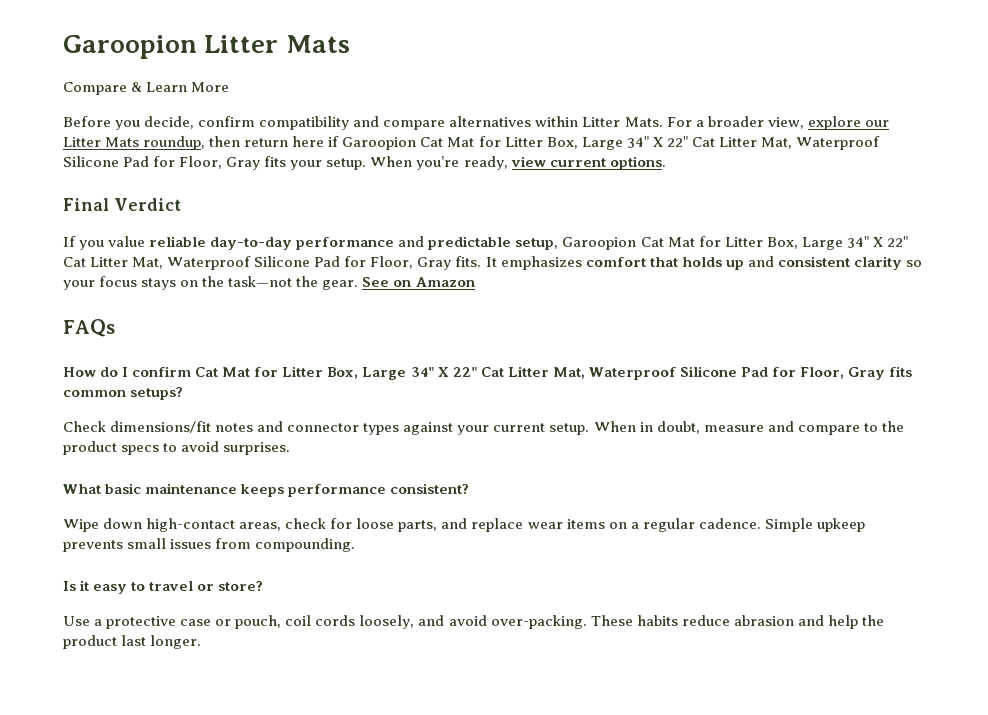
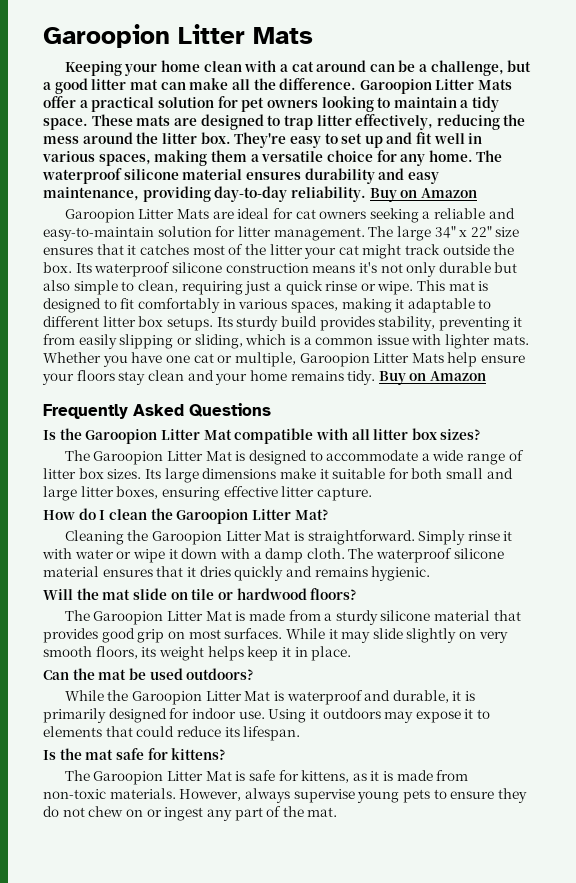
- Compare & Learn More
- Before you decide, confirm compatibility and compare alternatives within Litter Mats. For a broader view, explore our Litter Mats roundup, then return here if Garoopion Cat Mat for Litter Box, Large 34" X 22" Cat Litter Mat, Waterproof Silicone Pad for Floor, Gray fits your setup. When you’re ready, view current options.
- Final Verdict
- If you value reliable day-to-day performance and predictable setup, Garoopion Cat Mat for Litter Box, Large 34" X 22" Cat Litter Mat, Waterproof Silicone Pad for Floor, Gray fits. It emphasizes comfort that holds up and consistent clarity so your focus stays on the task—not the gear. See on Amazon
- FAQs
- How do I confirm Cat Mat for Litter Box, Large 34" X 22" Cat Litter Mat, Waterproof Silicone Pad for Floor, Gray fits common setups?
- Check dimensions/fit notes and connector types against your current setup. When in doubt, measure and compare to the product specs to avoid surprises.
- What basic maintenance keeps performance consistent?
- Wipe down high-contact areas, check for loose parts, and replace wear items on a regular cadence. Simple upkeep prevents small issues from compounding.
- Is it easy to travel or store?
- Use a protective case or pouch, coil cords loosely, and avoid over-packing. These habits reduce abrasion and help the product last longer.
+ Keeping your home clean with a cat around can be a challenge, but a good litter mat can make all the difference. Garoopion Litter Mats offer a practical solution for pet owners looking to maintain a tidy space. These mats are designed to trap litter effectively, reducing the mess around the litter box. They're easy to set up and fit well in various spaces, making them a versatile choice for any home. The waterproof silicone material ensures durability and easy maintenance, providing day-to-day reliability. Buy on Amazon
+ Garoopion Litter Mats are ideal for cat owners seeking a reliable and easy-to-maintain solution for litter management. The large 34" x 22" size ensures that it catches most of the litter your cat might track outside the box. Its waterproof silicone construction means it's not only durable but also simple to clean, requiring just a quick rinse or wipe. This mat is designed to fit comfortably in various spaces, making it adaptable to different litter box setups. Its sturdy build provides stability, preventing it from easily slipping or sliding, which is a common issue with lighter mats. Whether you have one cat or multiple, Garoopion Litter Mats help ensure your floors stay clean and your home remains tidy. Buy on Amazon
+ Frequently Asked Questions
+ Is the Garoopion Litter Mat compatible with all litter box sizes?
+ The Garoopion Litter Mat is designed to accommodate a wide range of litter box sizes. Its large dimensions make it suitable for both small and large litter boxes, ensuring effective litter capture.
+ How do I clean the Garoopion Litter Mat?
+ Cleaning the Garoopion Litter Mat is straightforward. Simply rinse it with water or wipe it down with a damp cloth. The waterproof silicone material ensures that it dries quickly and remains hygienic.
+ Will the mat slide on tile or hardwood floors?
+ The Garoopion Litter Mat is made from a sturdy silicone material that provides good grip on most surfaces. While it may slide slightly on very smooth floors, its weight helps keep it in place.
+ Can the mat be used outdoors?
+ While the Garoopion Litter Mat is waterproof and durable, it is primarily designed for indoor use. Using it outdoors may expose it to elements that could reduce its lifespan.
+ Is the mat safe for kittens?
+ The Garoopion Litter Mat is safe for kittens, as it is made from non-toxic materials. However, always supervise young pets to ensure they do not chew on or ingest any part of the mat.

